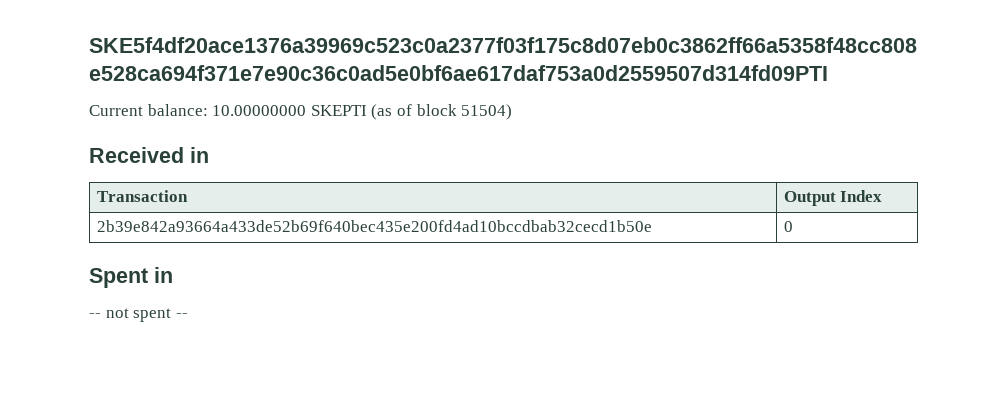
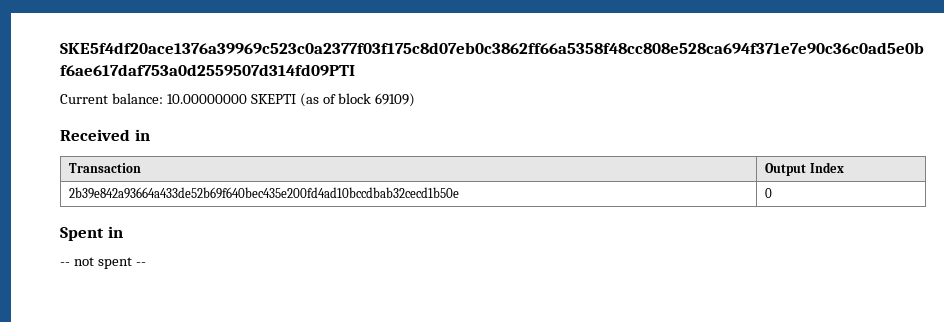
- Current balance: 10.00000000 SKEPTI (as of block 51504)
+ Current balance: 10.00000000 SKEPTI (as of block 69109)

